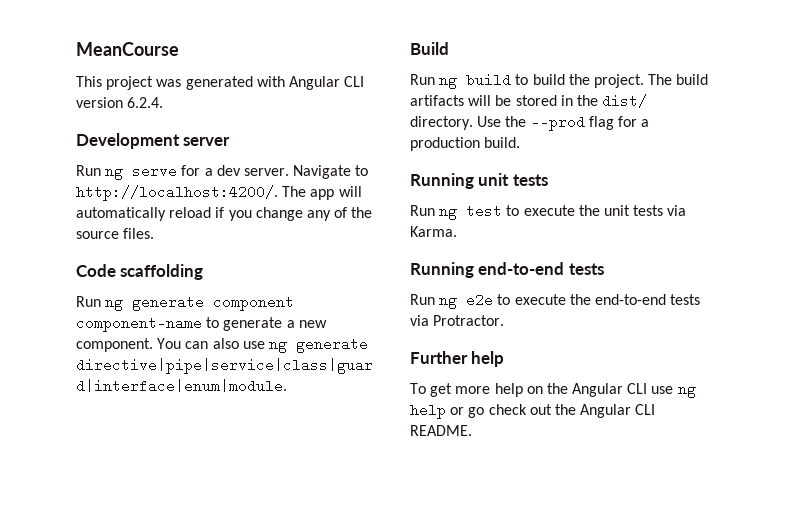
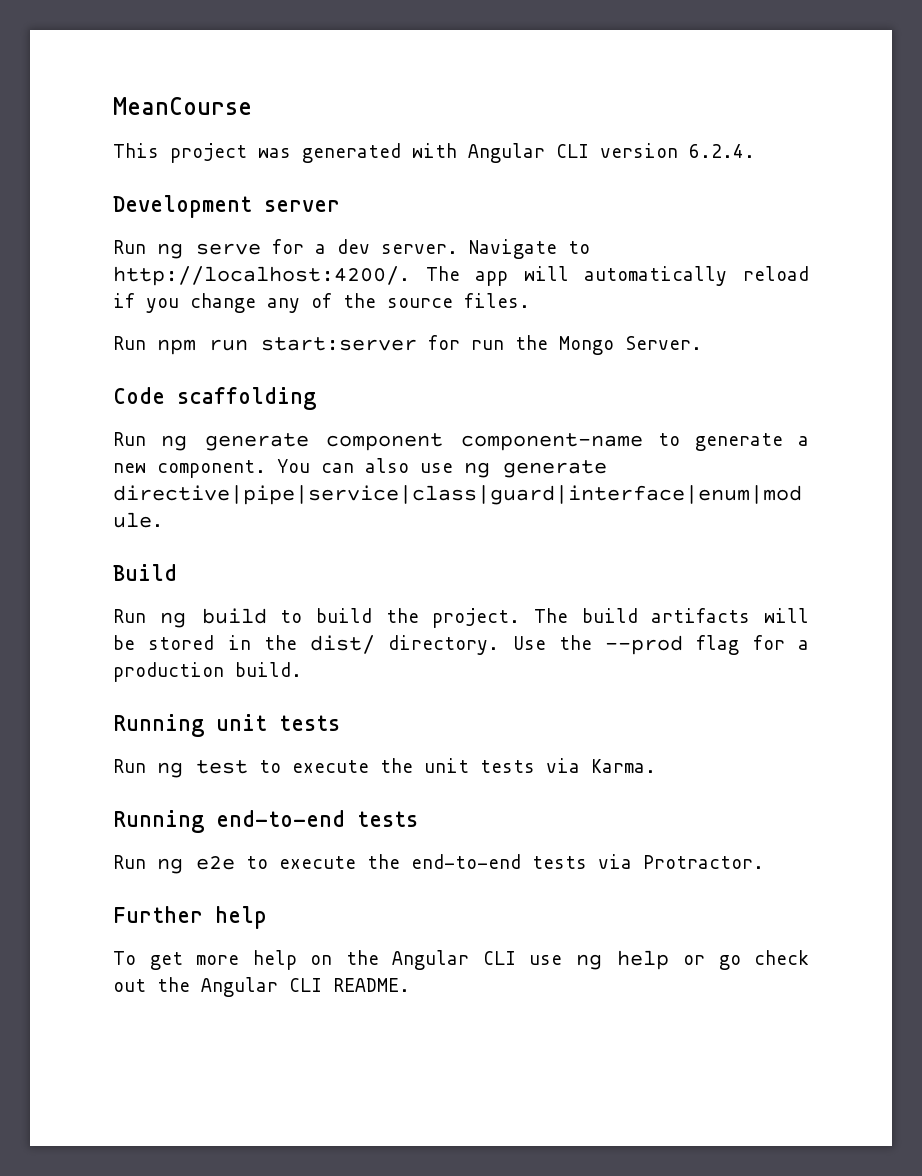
+ Run npm run start:server for run the Mongo Server.

